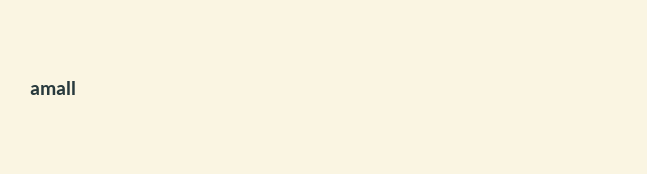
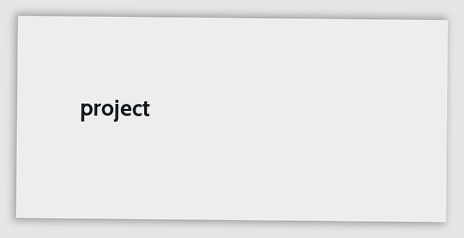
- amall
+ project

